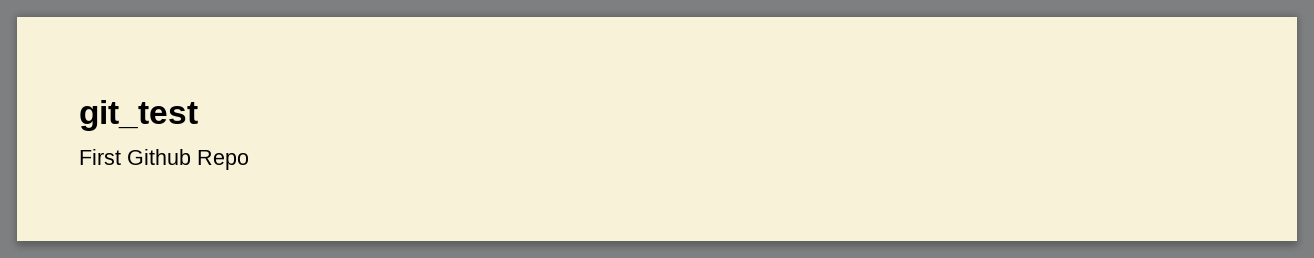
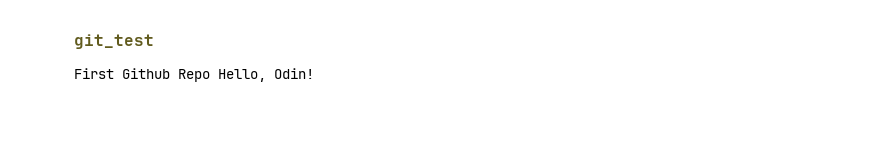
- First Github Repo
+ First Github Repo Hello, Odin!

